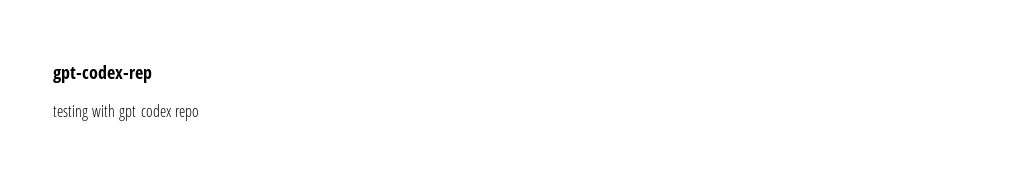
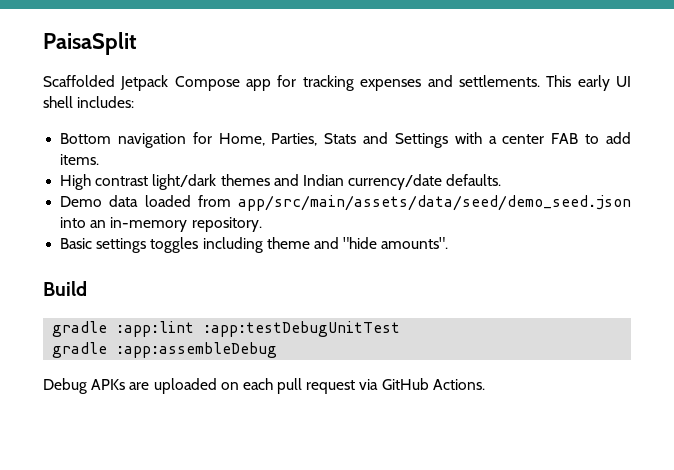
- gpt-codex-rep
- testing with gpt codex repo
+ PaisaSplit
+ Scaffolded Jetpack Compose app for tracking expenses and settlements. This early UI shell includes:
+ Bottom navigation for Home, Parties, Stats and Settings with a center FAB to add items.
+ High contrast light/dark themes and Indian currency/date defaults.
+ Demo data loaded from app/src/main/assets/data/seed/demo_seed.json into an in-memory repository.
+ Basic settings toggles including theme and "hide amounts".
+ Build
+ gradle :app:lint :app:testDebugUnitTest
+ gradle :app:assembleDebug
+ Debug APKs are uploaded on each pull request via GitHub Actions.

